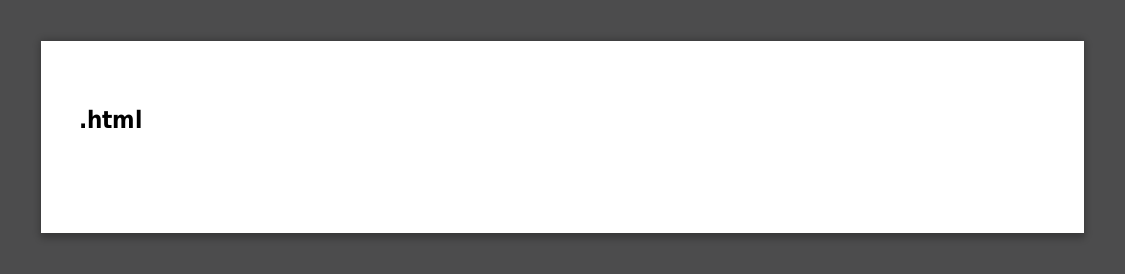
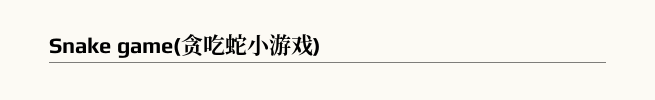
- .html
+ Snake game(贪吃蛇小游戏)

